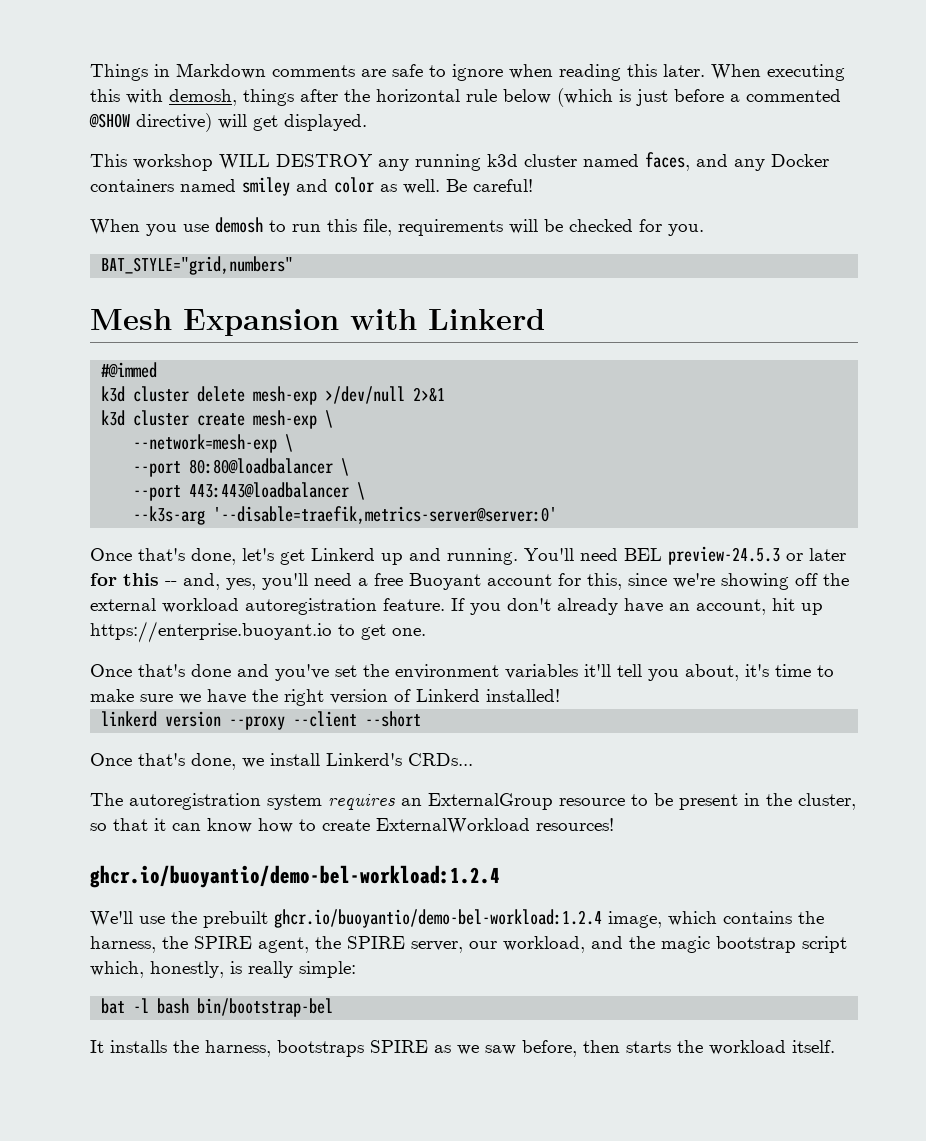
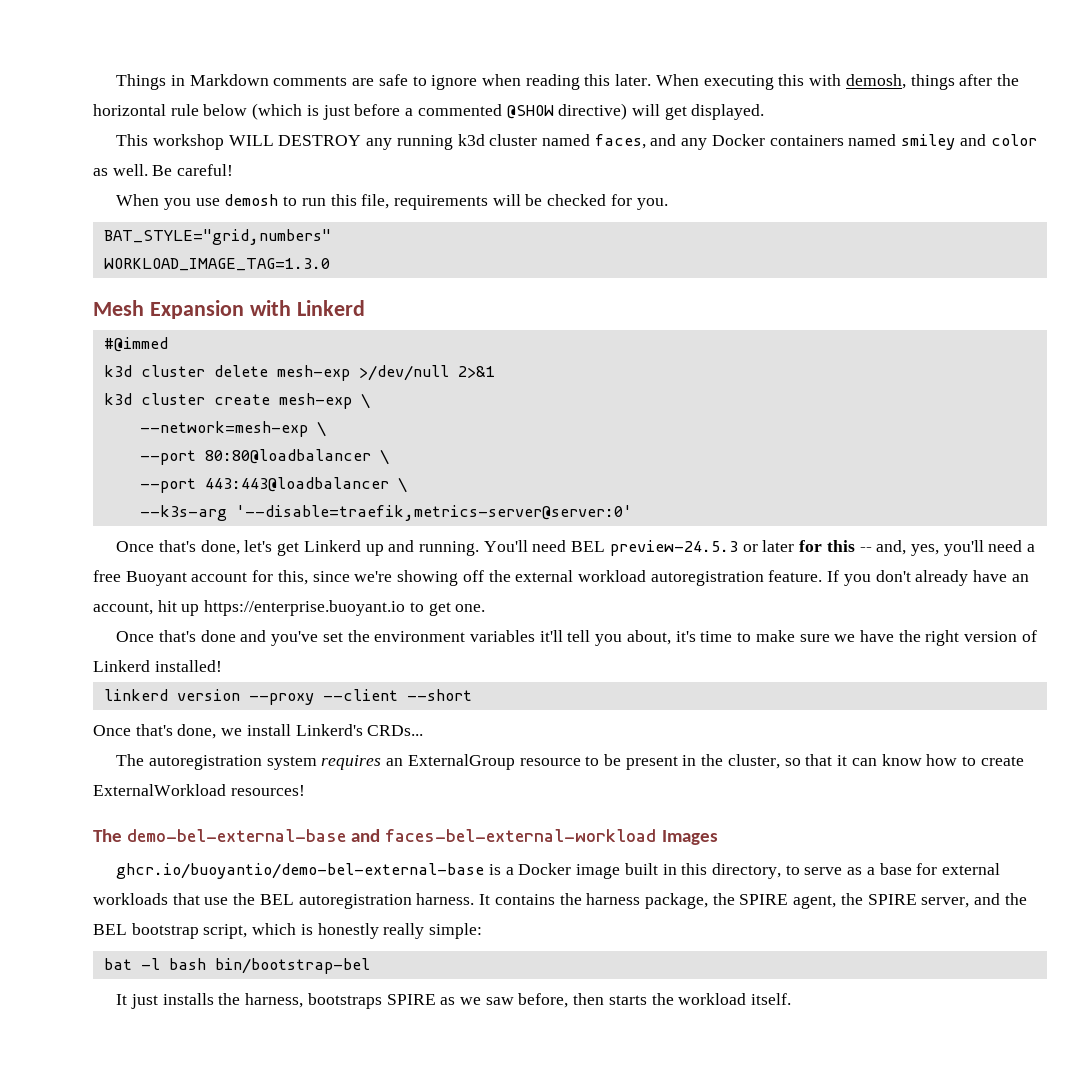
+ WORKLOAD_IMAGE_TAG=1.3.0
  The autoregistration system requires an ExternalGroup resource to be present in the cluster, so that it can know how to create ExternalWorkload resources!
- ghcr.io/buoyantio/demo-bel-workload:1.2.4
- We'll use the prebuilt ghcr.io/buoyantio/demo-bel-workload:1.2.4 image, which contains the harness, the SPIRE agent, the SPIRE server, our workload, and the magic bootstrap script which, honestly, is really simple:
+ The demo-bel-external-base and faces-bel-external-workload Images
+ ghcr.io/buoyantio/demo-bel-external-base is a Docker image built in this directory, to serve as a base for external workloads that use the BEL autoregistration harness. It contains the harness package, the SPIRE agent, the SPIRE server, and the BEL bootstrap script, which is honestly really simple:
- It installs the harness, bootstraps SPIRE as we saw before, then starts the workload itself.
+ It just installs the harness, bootstraps SPIRE as we saw before, then starts the workload itself.

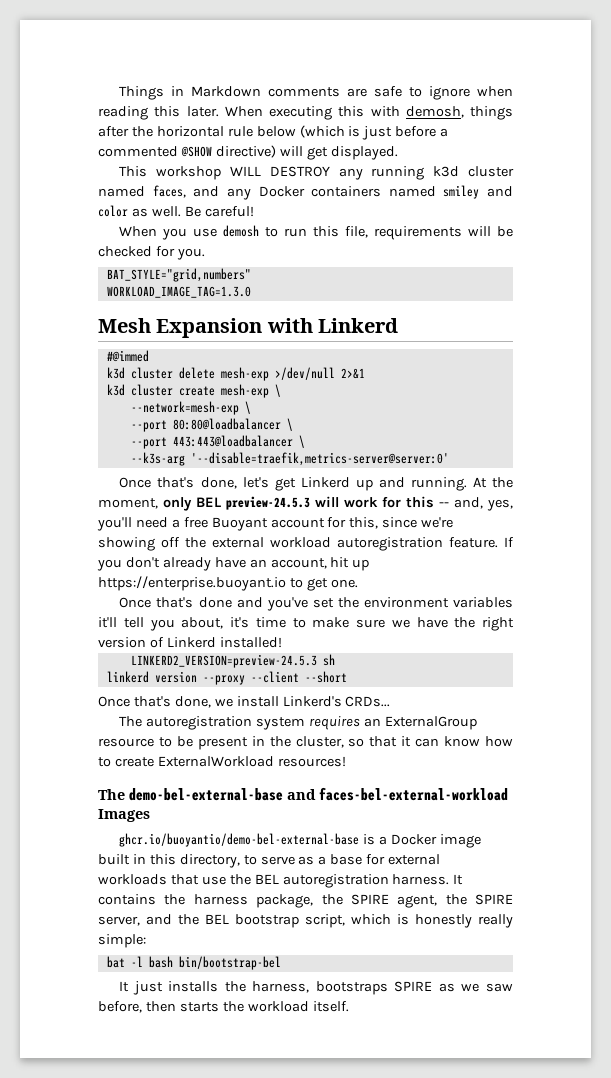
- You'll need BEL preview-24.5.3 or later for this -- and, yes, you'll need a free Buoyant account for this, since we're showing off the external workload autoregistration feature.
+ At the moment, only BEL preview-24.5.3 will work for this -- and, yes, you'll need a free Buoyant account for this, since we're showing off the external workload autoregistration feature.
+ LINKERD2_VERSION=preview-24.5.3 sh

